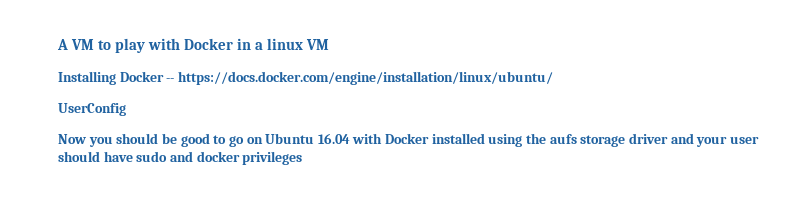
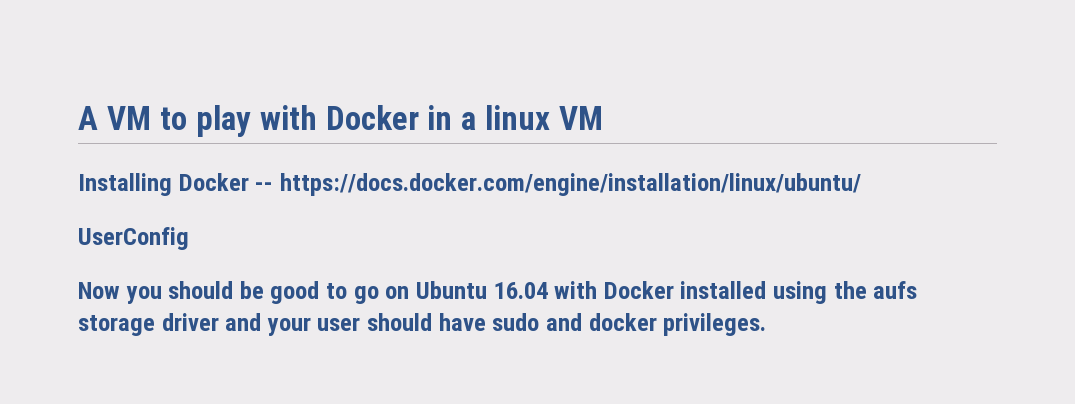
- Now you should be good to go on Ubuntu 16.04 with Docker installed using the aufs storage driver and your user should have sudo and docker privileges
+ Now you should be good to go on Ubuntu 16.04 with Docker installed using the aufs storage driver and your user should have sudo and docker privileges.

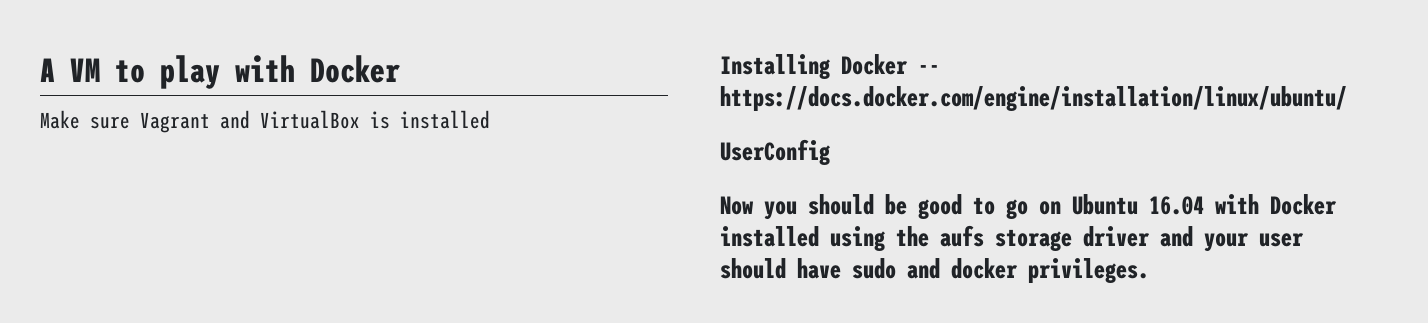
- A VM to play with Docker in a linux VM
+ A VM to play with Docker
+ Make sure Vagrant and VirtualBox is installed

